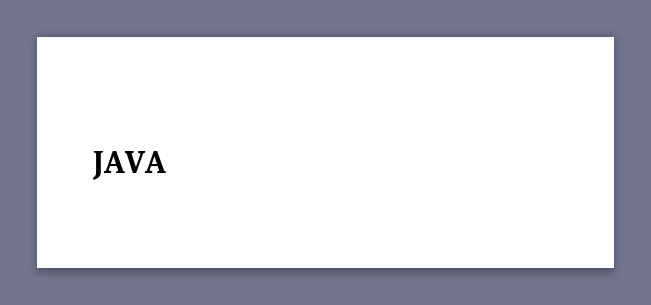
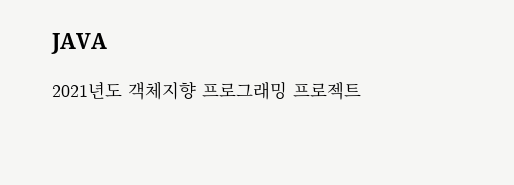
+ 2021년도 객체지향 프로그래밍 프로젝트

